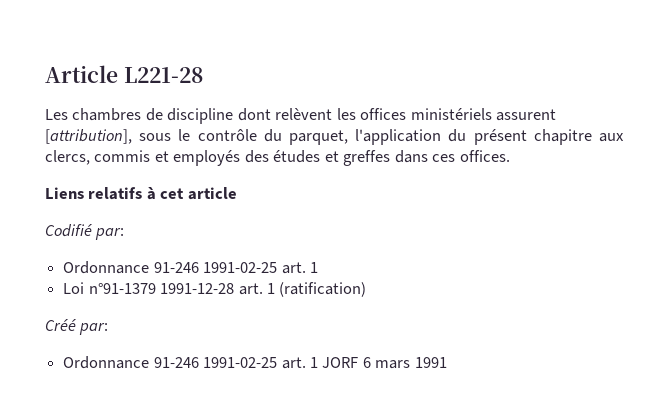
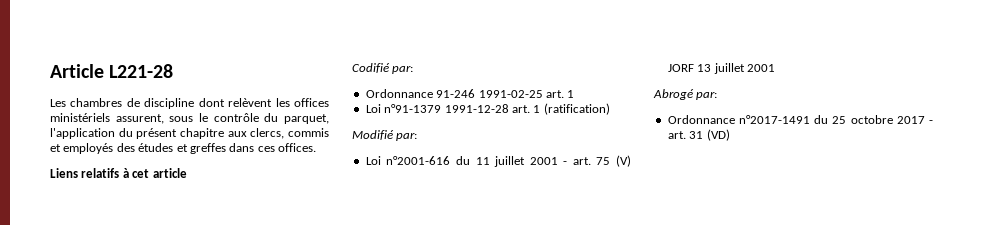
- Les chambres de discipline dont relèvent les offices ministériels assurent [attribution], sous le contrôle du parquet, l'application du présent chapitre aux clercs, commis et employés des études et greffes dans ces offices.
+ Les chambres de discipline dont relèvent les offices ministériels assurent, sous le contrôle du parquet, l'application du présent chapitre aux clercs, commis et employés des études et greffes dans ces offices.
- Créé par:
- Ordonnance 91-246 1991-02-25 art. 1 JORF 6 mars 1991
+ Modifié par:
+ Loi n°2001-616 du 11 juillet 2001 - art. 75 (V) JORF 13 juillet 2001
+ Abrogé par:
+ Ordonnance n°2017-1491 du 25 octobre 2017 - art. 31 (VD)

